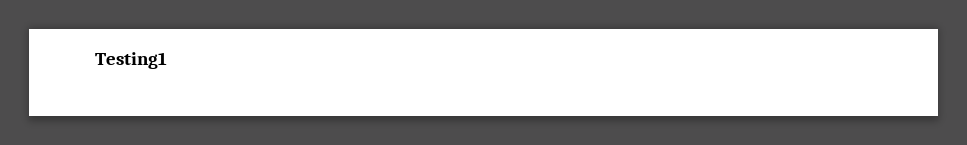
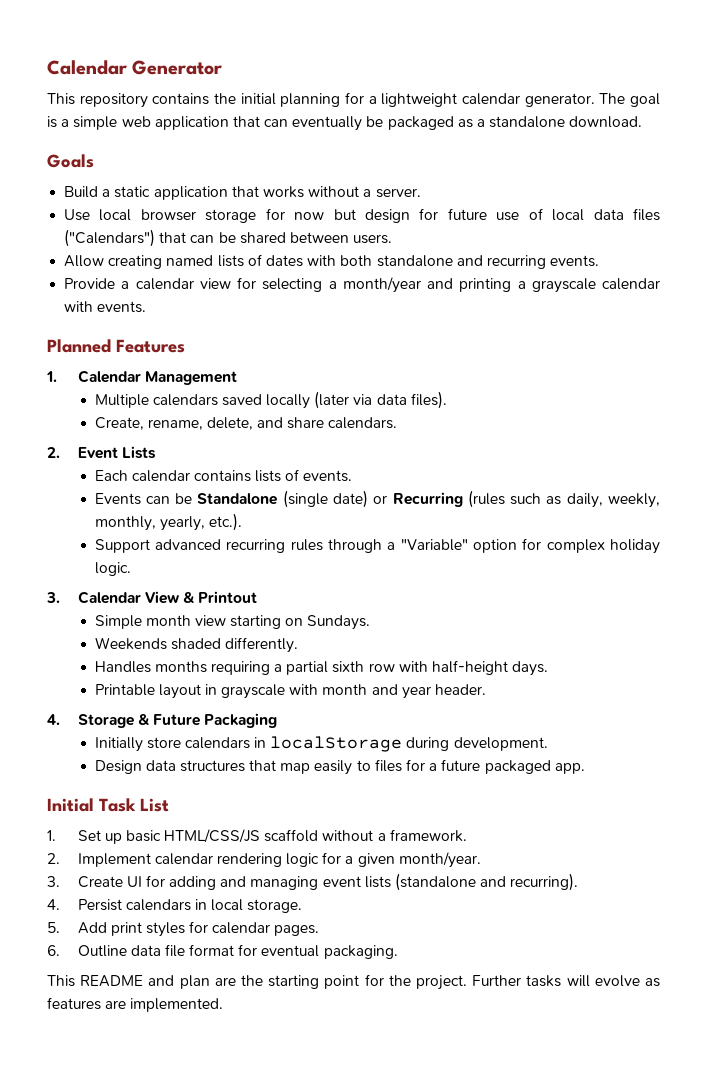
- Testing1
+ Calendar Generator
+ This repository contains the initial planning for a lightweight calendar generator. The goal is a simple web application that can eventually be packaged as a standalone download.
+ Goals
+ Build a static application that works without a server.
+ Use local browser storage for now but design for future use of local data files ("Calendars") that can be shared between users.
+ Allow creating named lists of dates with both standalone and recurring events.
+ Provide a calendar view for selecting a month/year and printing a grayscale calendar with events.
+ Planned Features
+ 1. Calendar Management
+ Multiple calendars saved locally (later via data files).
+ Create, rename, delete, and share calendars.
+ 2. Event Lists
+ Each calendar contains lists of events.
+ Events can be Standalone (single date) or Recurring (rules such as daily, weekly, monthly, yearly, etc.).
+ Support advanced recurring rules through a "Variable" option for complex holiday logic.
+ 3. Calendar View & Printout
+ Simple month view starting on Sundays.
+ Weekends shaded differently.
+ Handles months requiring a partial sixth row with half-height days.
+ Printable layout in grayscale with month and year header.
+ 4. Storage & Future Packaging
+ Initially store calendars in localStorage during development.
+ Design data structures that map easily to files for a future packaged app.
+ Initial Task List
+ 1. Set up basic HTML/CSS/JS scaffold without a framework.
+ 2. Implement calendar rendering logic for a given month/year.
+ 3. Create UI for adding and managing event lists (standalone and recurring).
+ 4. Persist calendars in local storage.
+ 5. Add print styles for calendar pages.
+ 6. Outline data file format for eventual packaging.
+ This README and plan are the starting point for the project. Further tasks will evolve as features are implemented.

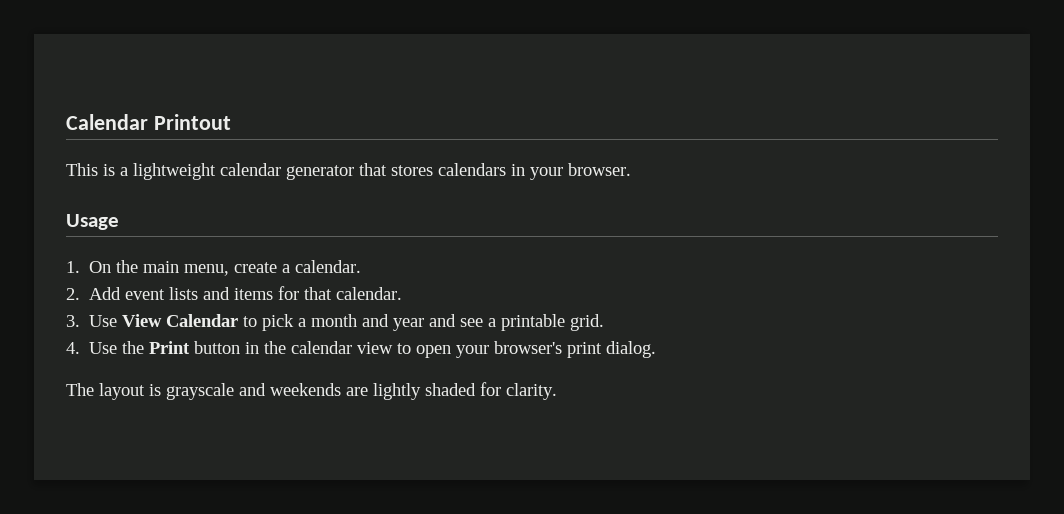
- Calendar Generator
- This repository contains the initial planning for a lightweight calendar generator. The goal is a simple web application that can eventually be packaged as a standalone download.
- Goals
- Build a static application that works without a server.
- Use local browser storage for now but design for future use of local data files ("Calendars") that can be shared between users.
- Allow creating named lists of dates with both standalone and recurring events.
- Provide a calendar view for selecting a month/year and printing a grayscale calendar with events.
- Planned Features
- 1. Calendar Management
- Multiple calendars saved locally (later via data files).
- Create, rename, delete, and share calendars.
- 2. Event Lists
- Each calendar contains lists of events.
- Events can be Standalone (single date) or Recurring (rules such as daily, weekly, monthly, yearly, etc.).
- Support advanced recurring rules through a "Variable" option for complex holiday logic.
- 3. Calendar View & Printout
- Simple month view starting on Sundays.
- Weekends shaded differently.
- Handles months requiring a partial sixth row with half-height days.
- Printable layout in grayscale with month and year header.
- 4. Storage & Future Packaging
- Initially store calendars in localStorage during development.
- Design data structures that map easily to files for a future packaged app.
- Initial Task List
- 1. Set up basic HTML/CSS/JS scaffold without a framework.
- 2. Implement calendar rendering logic for a given month/year.
- 3. Create UI for adding and managing event lists (standalone and recurring).
- 4. Persist calendars in local storage.
- 5. Add print styles for calendar pages.
- 6. Outline data file format for eventual packaging.
- This README and plan are the starting point for the project. Further tasks will evolve as features are implemented.
+ Calendar Printout
+ This is a lightweight calendar generator that stores calendars in your browser.
+ Usage
+ 1. On the main menu, create a calendar.
+ 2. Add event lists and items for that calendar.
+ 3. Use View Calendar to pick a month and year and see a printable grid.
+ 4. Use the Print button in the calendar view to open your browser's print dialog.
+ The layout is grayscale and weekends are lightly shaded for clarity.

